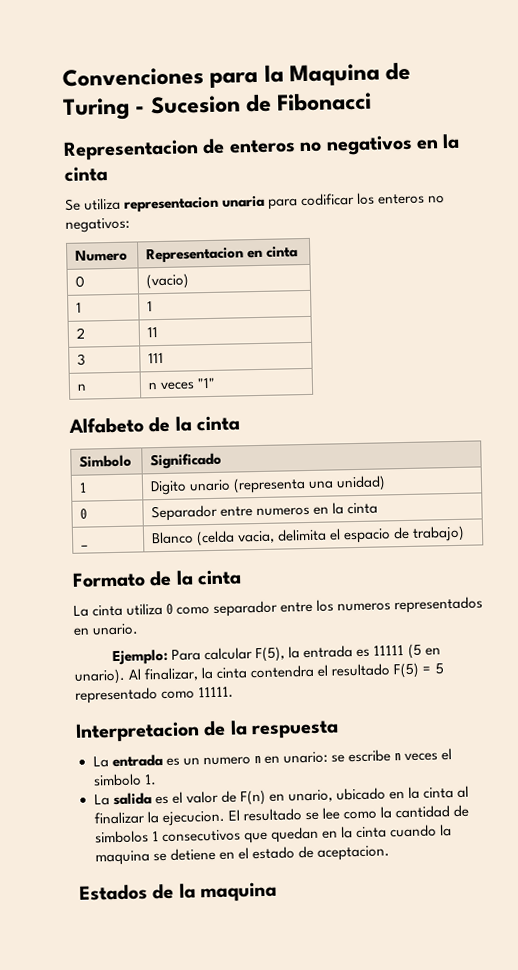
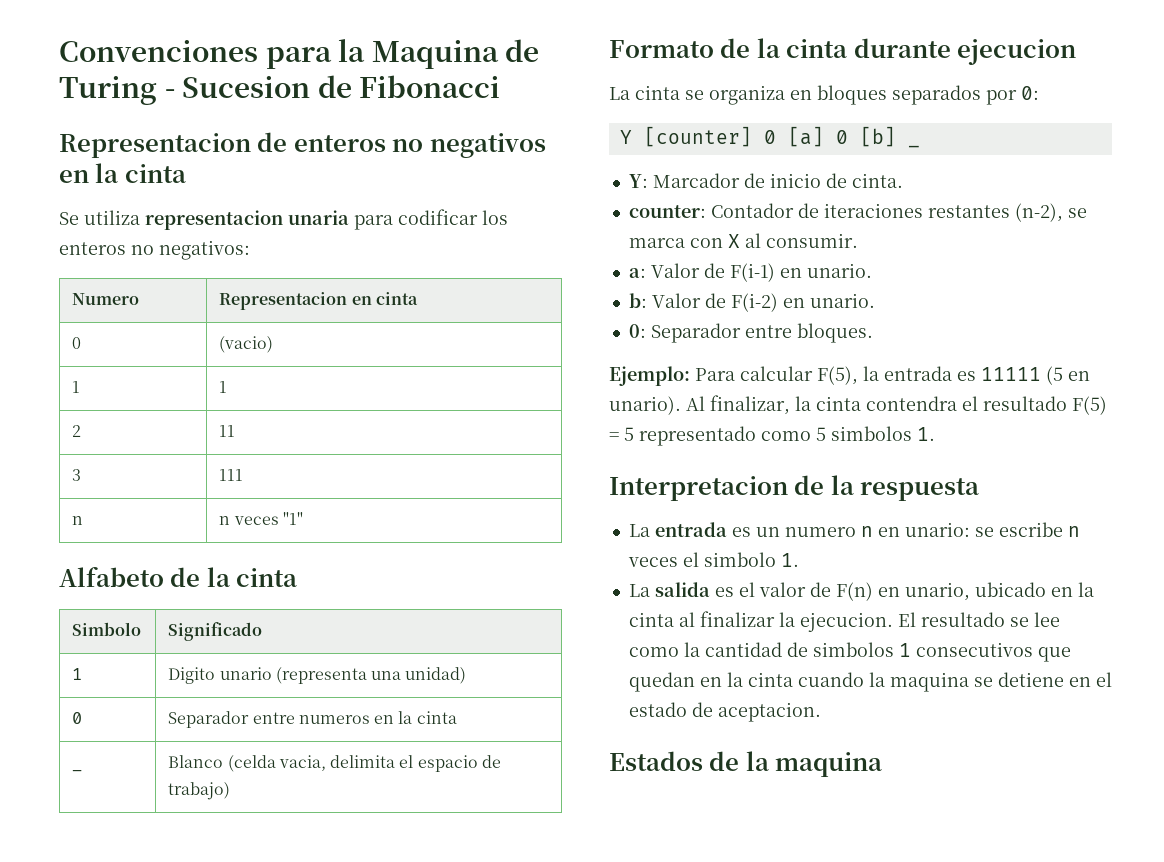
- Formato de la cinta
+ Formato de la cinta durante ejecucion
- La cinta utiliza 0 como separador entre los numeros representados en unario.
+ La cinta se organiza en bloques separados por 0:
+ Y [counter] 0 [a] 0 [b] _
+ Y: Marcador de inicio de cinta.
+ counter: Contador de iteraciones restantes (n-2), se marca con X al consumir.
+ a: Valor de F(i-1) en unario.
+ b: Valor de F(i-2) en unario.
+ 0: Separador entre bloques.
- Al finalizar, la cinta contendra el resultado F(5) = 5 representado como 11111.
+ Al finalizar, la cinta contendra el resultado F(5) = 5 representado como 5 simbolos 1.

